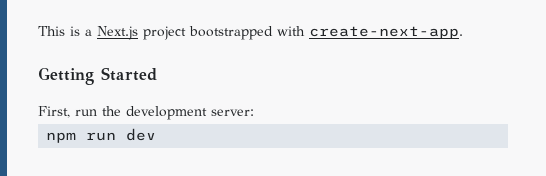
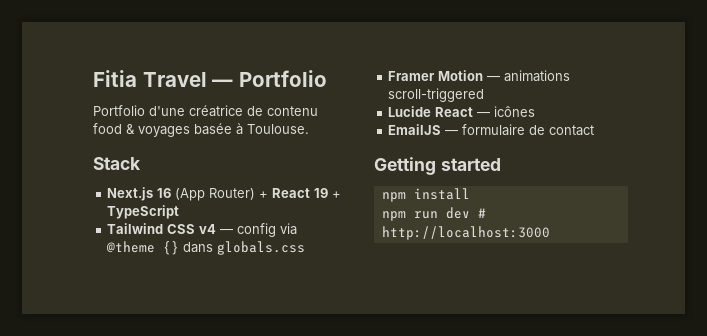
- This is a Next.js project bootstrapped with create-next-app.
- Getting Started
- First, run the development server:
+ Fitia Travel — Portfolio
+ Portfolio d'une créatrice de contenu food & voyages basée à Toulouse.
+ Stack
+ Next.js 16 (App Router) + React 19 + TypeScript
+ Tailwind CSS v4 — config via @theme {} dans globals.css
+ Framer Motion — animations scroll-triggered
+ Lucide React — icônes
+ EmailJS — formulaire de contact
+ Getting started
+ npm install
- npm run dev
+ npm run dev # http://localhost:3000

